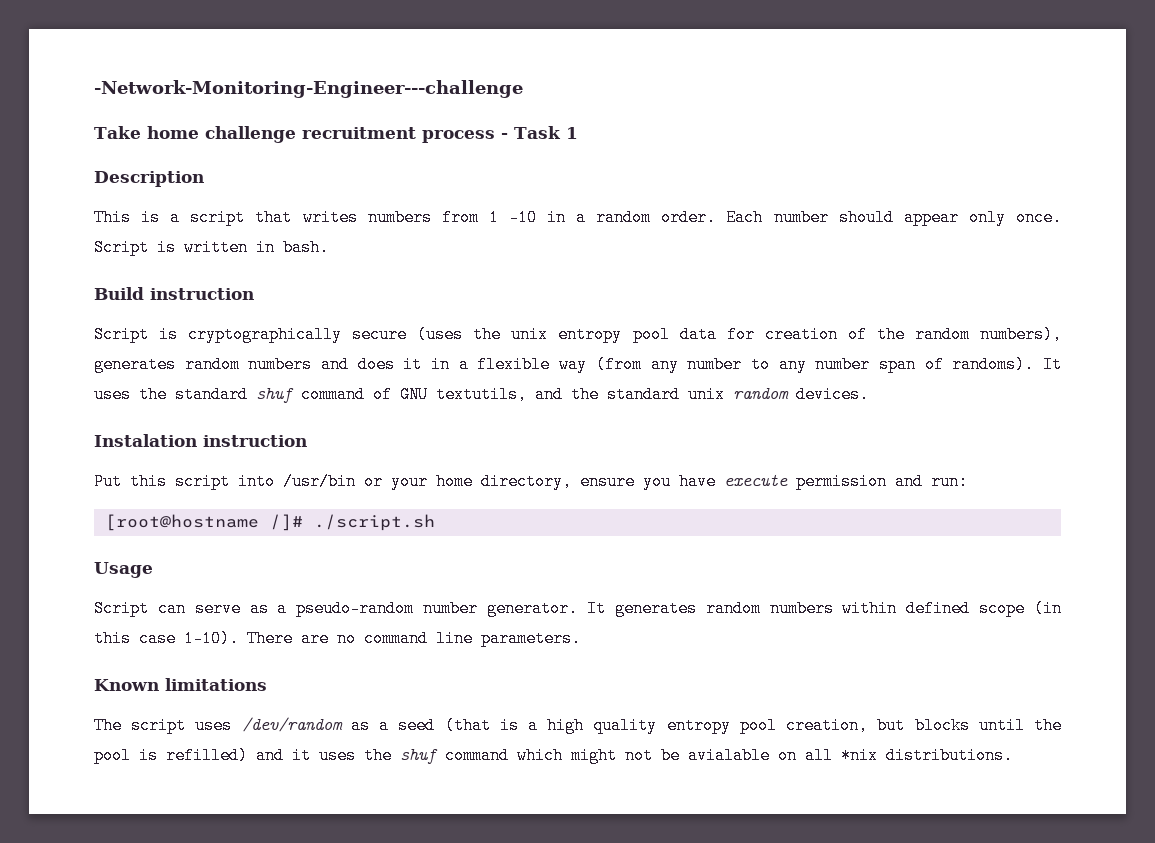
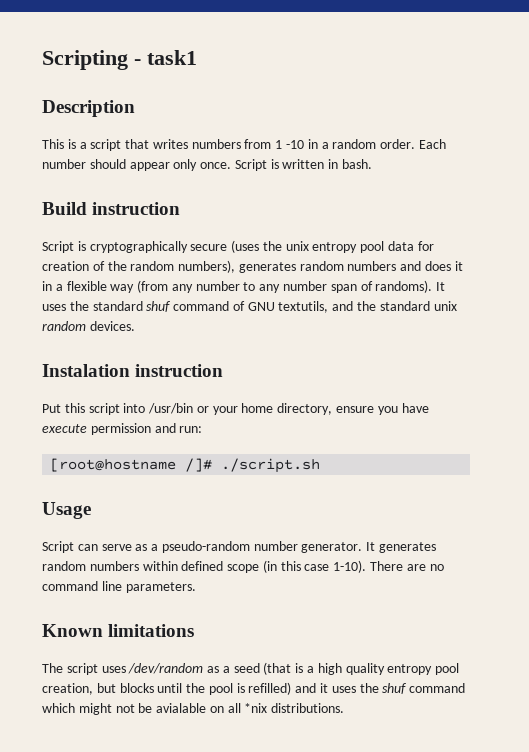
- -Network-Monitoring-Engineer---challenge
- Take home challenge recruitment process - Task 1
+ Scripting - task1

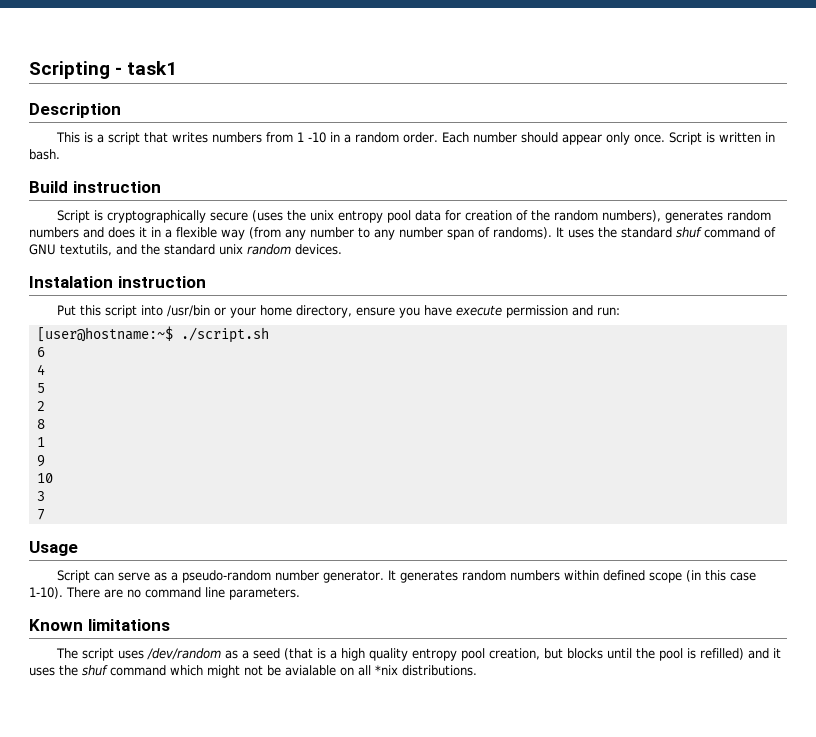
- [root@hostname /]# ./script.sh
+ [user@hostname:~$ ./script.sh
+ 6
+ 4
+ 5
+ 2
+ 8
+ 1
+ 9
+ 10
+ 3
+ 7

